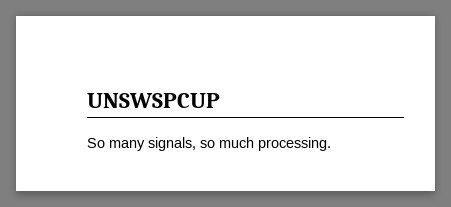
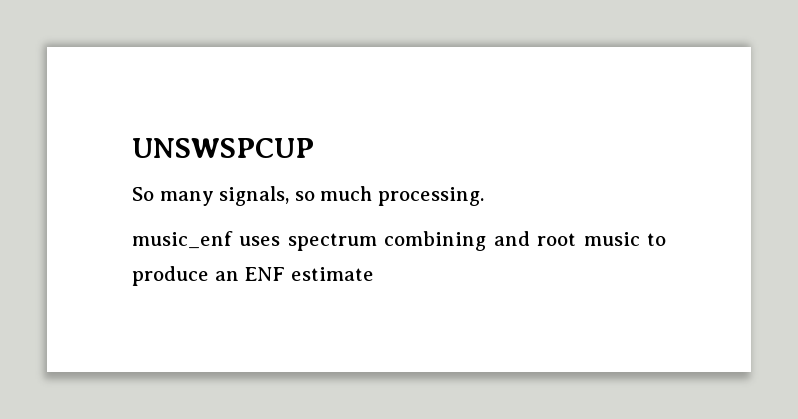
+ music_enf uses spectrum combining and root music to produce an ENF estimate

